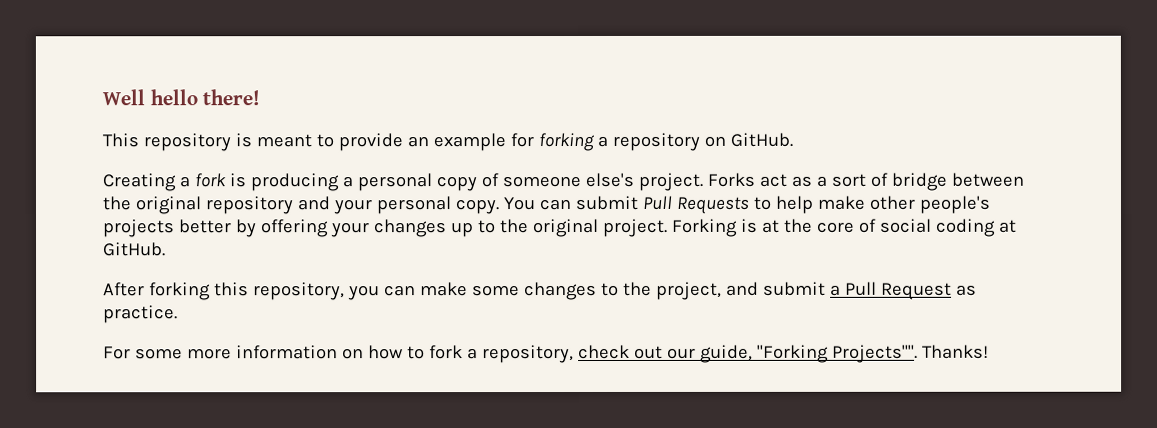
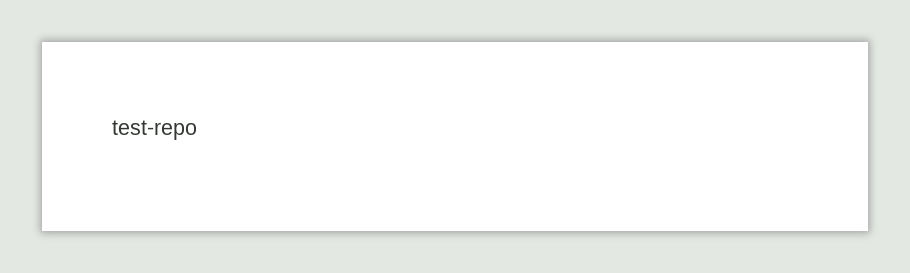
- Well hello there!
- This repository is meant to provide an example for forking a repository on GitHub.
- Creating a fork is producing a personal copy of someone else's project. Forks act as a sort of bridge between the original repository and your personal copy. You can submit Pull Requests to help make other people's projects better by offering your changes up to the original project. Forking is at the core of social coding at GitHub.
- After forking this repository, you can make some changes to the project, and submit a Pull Request as practice.
- For some more information on how to fork a repository, check out our guide, "Forking Projects"". Thanks!
+ test-repo

